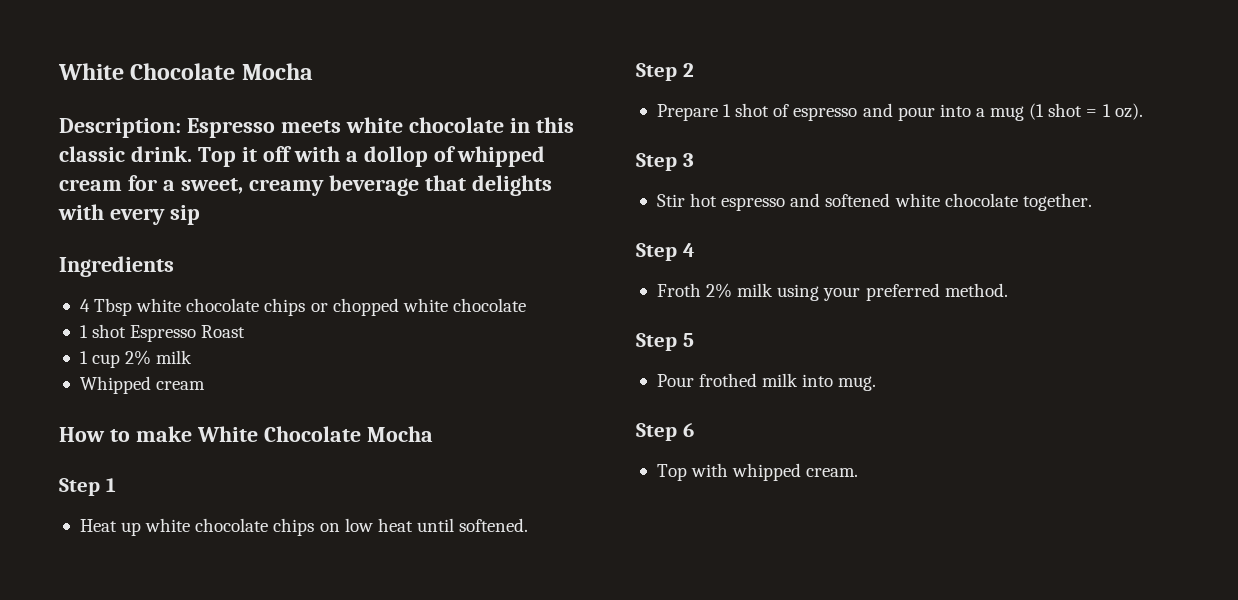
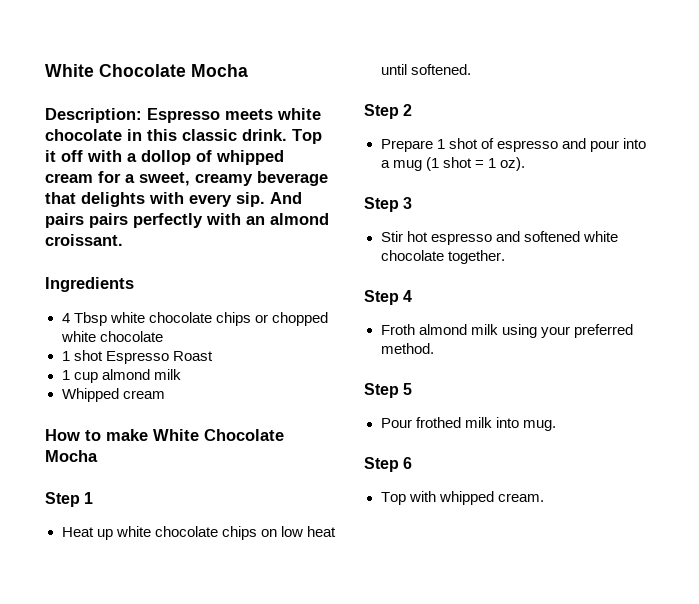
- Top it off with a dollop of whipped cream for a sweet, creamy beverage that delights with every sip
+ Top it off with a dollop of whipped cream for a sweet, creamy beverage that delights with every sip. And pairs pairs perfectly with an almond croissant.
- 1 cup 2% milk
+ 1 cup almond milk
- Froth 2% milk using your preferred method.
+ Froth almond milk using your preferred method.

